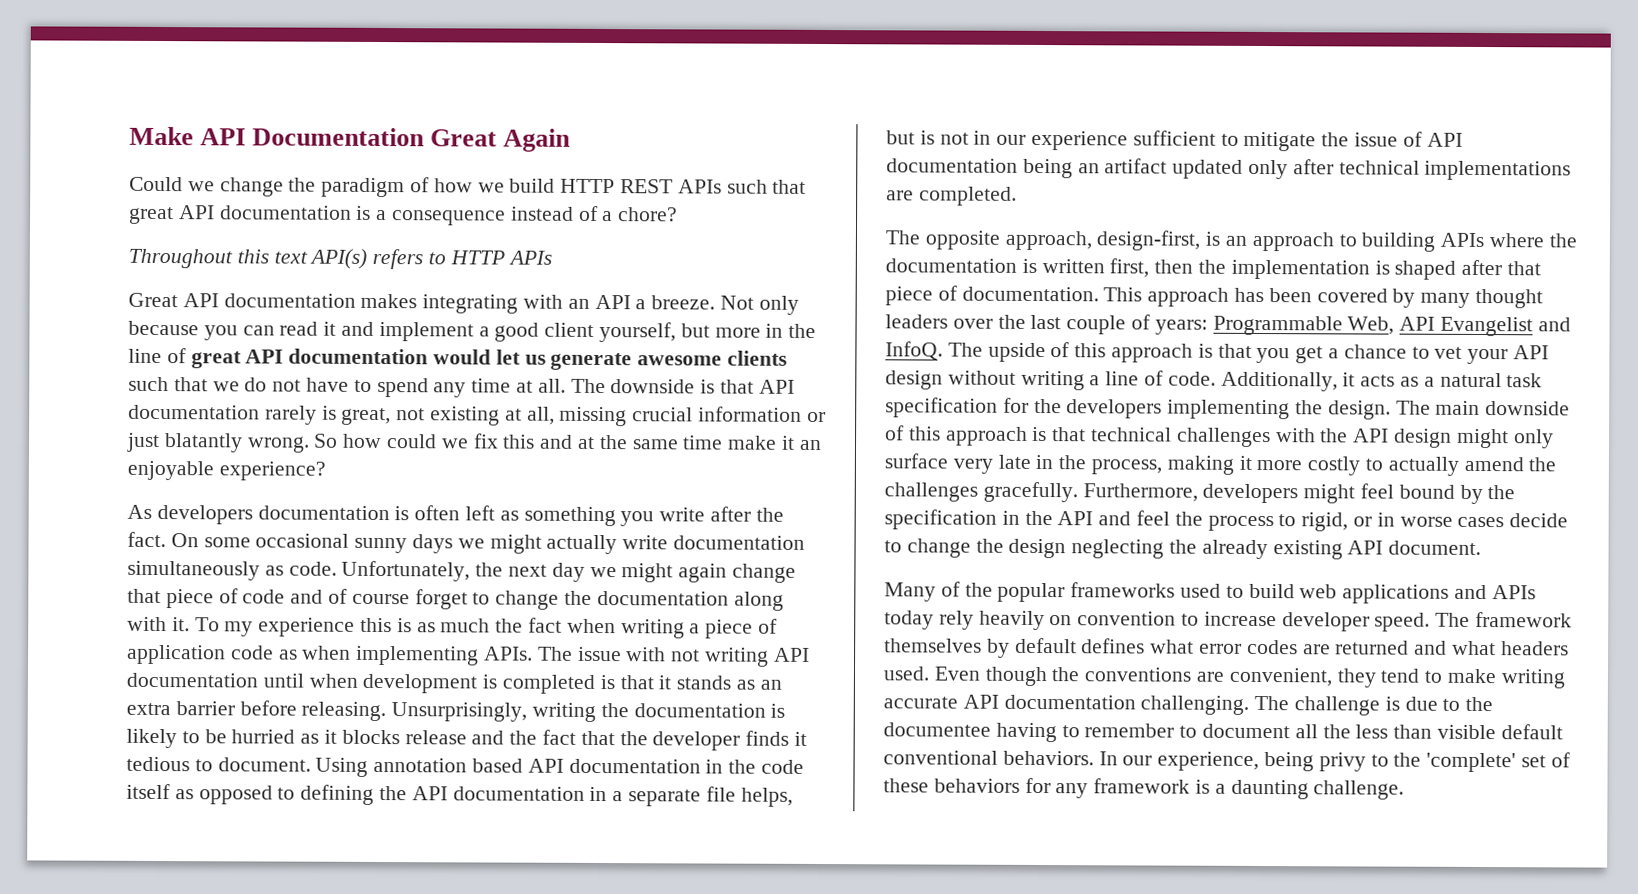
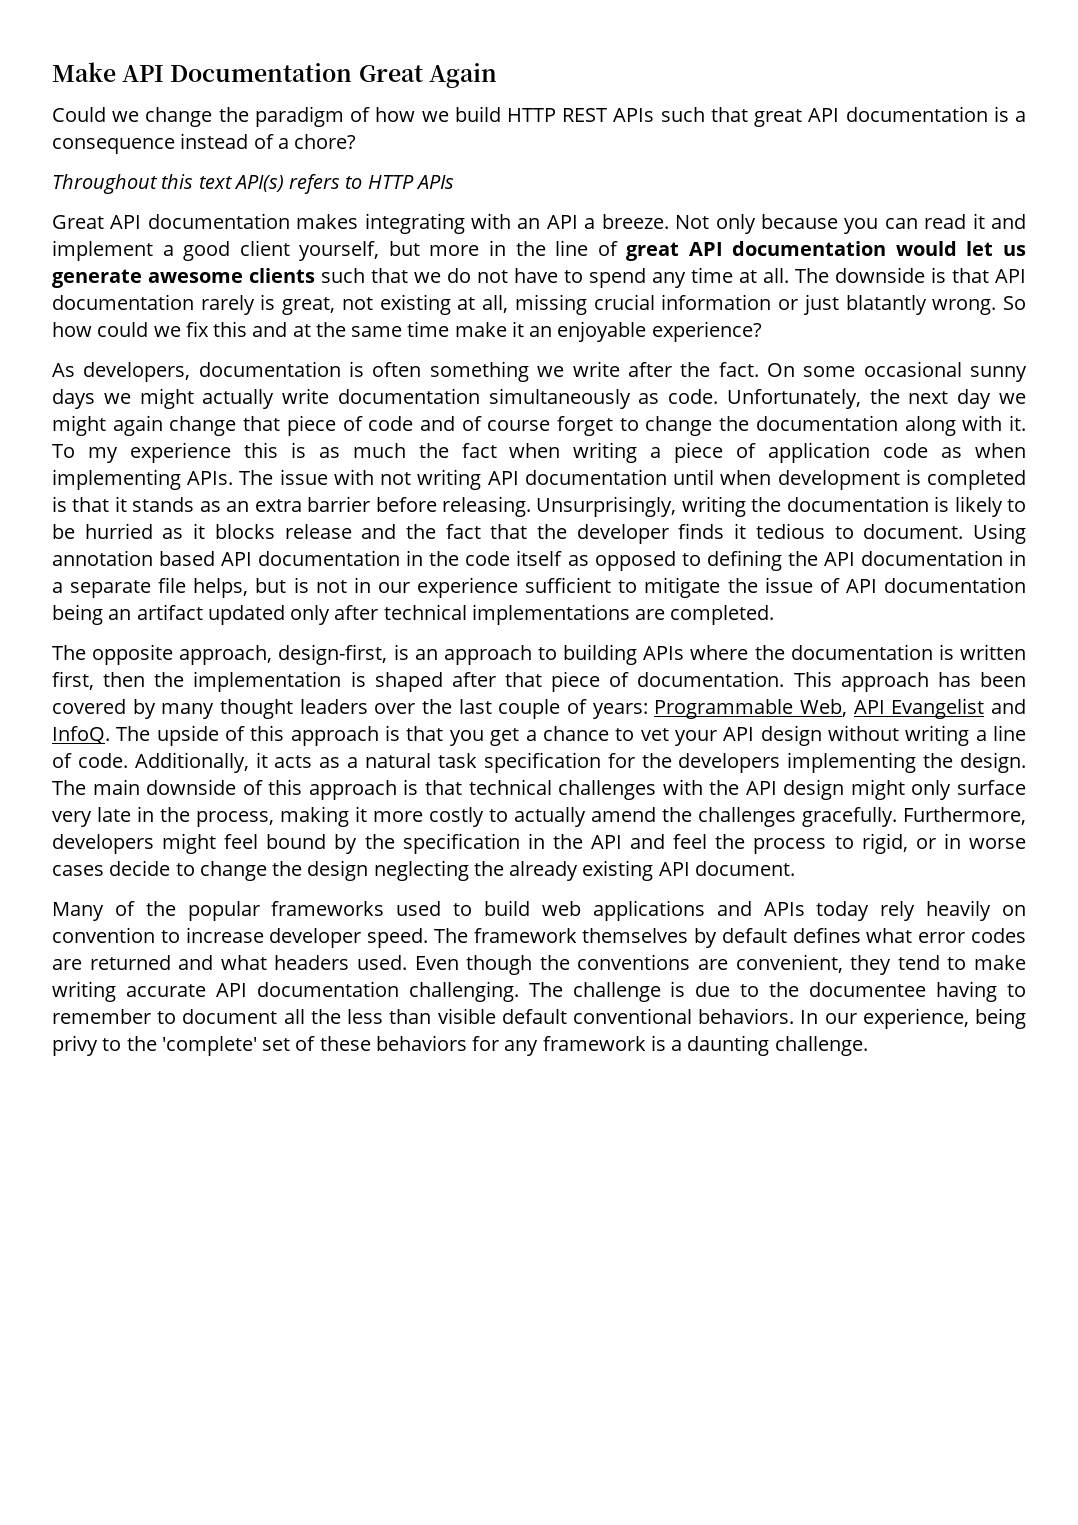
- As developers documentation is often left as something you write after the fact.
+ As developers, documentation is often something we write after the fact.

